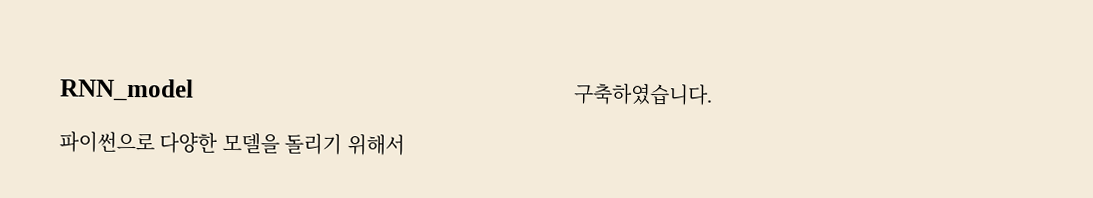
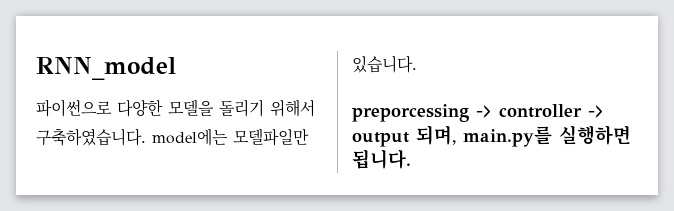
- 파이썬으로 다양한 모델을 돌리기 위해서 구축하였습니다.
+ 파이썬으로 다양한 모델을 돌리기 위해서 구축하였습니다. model에는 모델파일만 있습니다.
+ preporcessing -> controller -> output 되며, main.py를 실행하면 됩니다.

